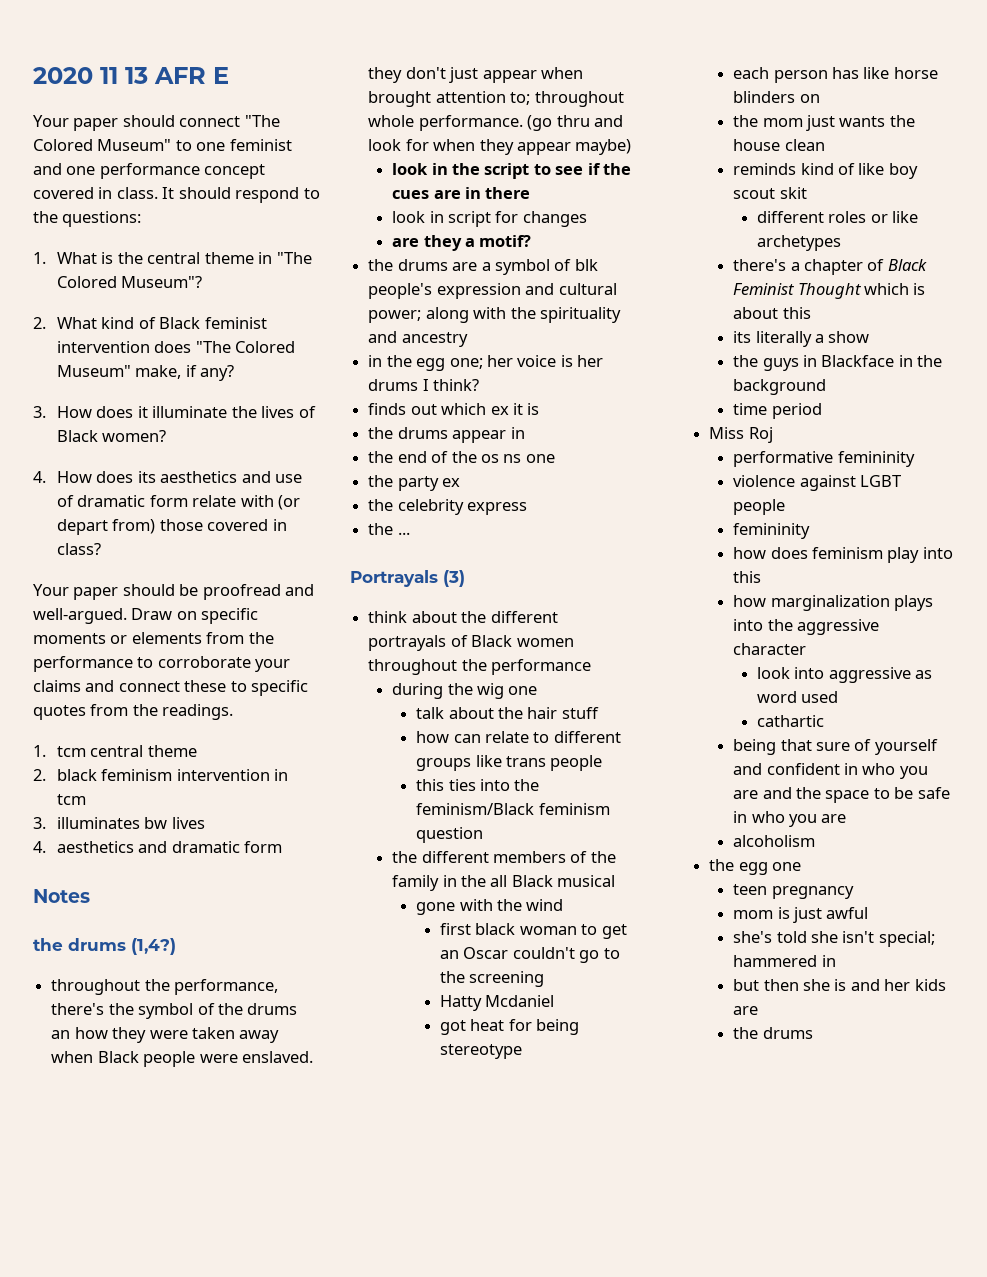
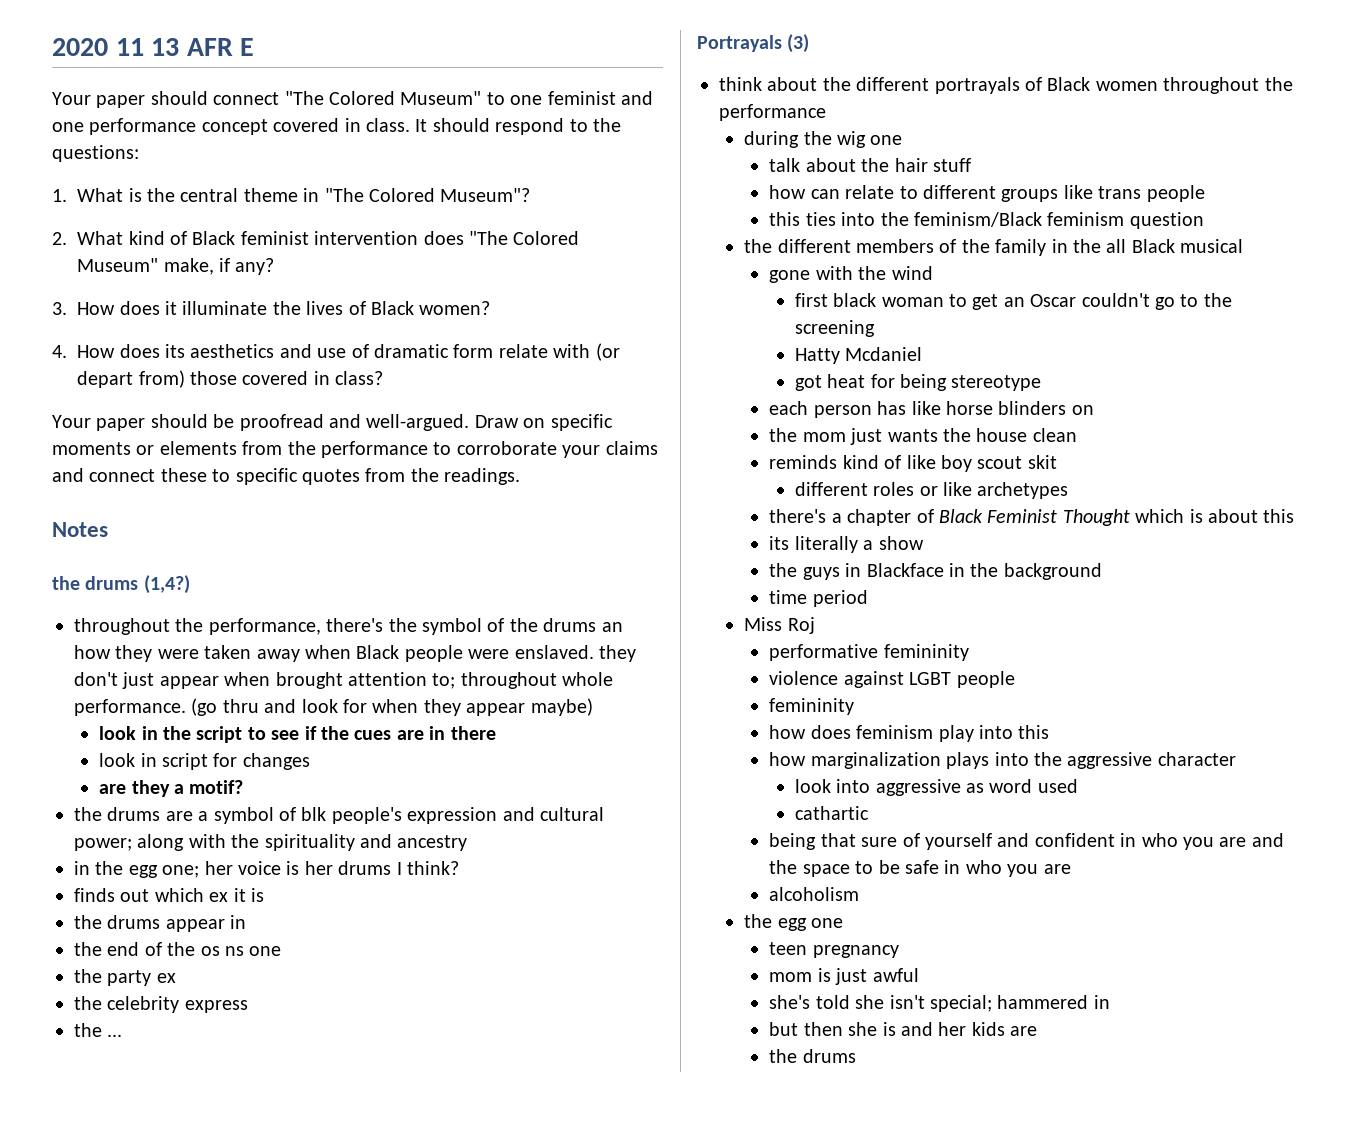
- 1. tcm central theme
- 2. black feminism intervention in tcm
- 3. illuminates bw lives
- 4. aesthetics and dramatic form

